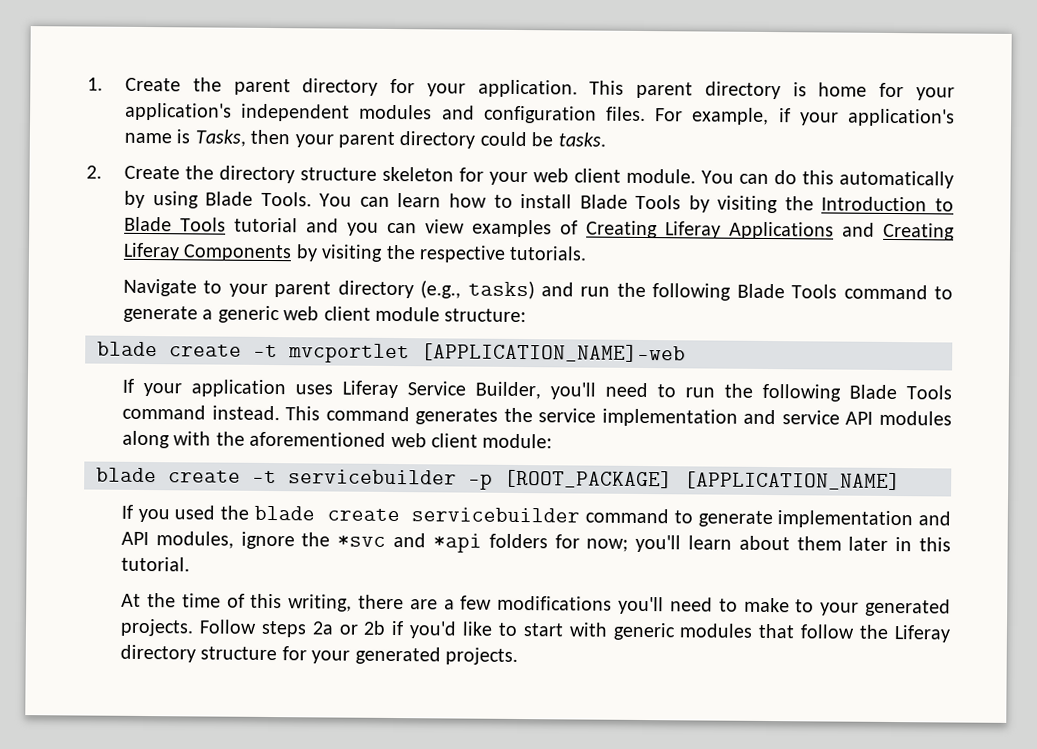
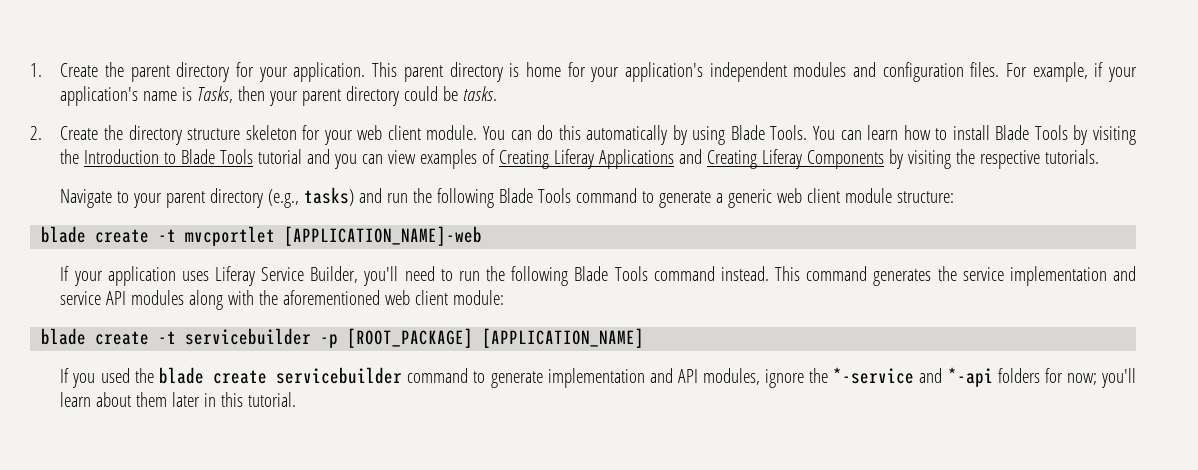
- If you used the blade create servicebuilder command to generate implementation and API modules, ignore the *svc and *api folders for now; you'll learn about them later in this tutorial.
+ If you used the blade create servicebuilder command to generate implementation and API modules, ignore the *-service and *-api folders for now; you'll learn about them later in this tutorial.
- At the time of this writing, there are a few modifications you'll need to make to your generated projects. Follow steps 2a or 2b if you'd like to start with generic modules that follow the Liferay directory structure for your generated projects.

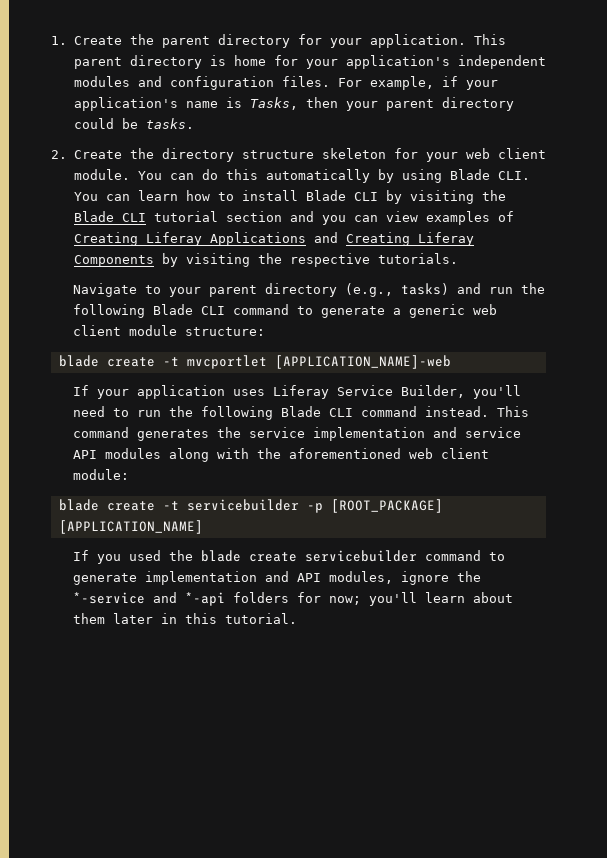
- You can do this automatically by using Blade Tools. You can learn how to install Blade Tools by visiting the Introduction to Blade Tools tutorial and you can view examples of Creating Liferay Applications and Creating Liferay Components by visiting the respective tutorials.
+ You can do this automatically by using Blade CLI. You can learn how to install Blade CLI by visiting the Blade CLI tutorial section and you can view examples of Creating Liferay Applications and Creating Liferay Components by visiting the respective tutorials.
- Navigate to your parent directory (e.g., tasks) and run the following Blade Tools command to generate a generic web client module structure:
+ Navigate to your parent directory (e.g., tasks) and run the following Blade CLI command to generate a generic web client module structure:
- If your application uses Liferay Service Builder, you'll need to run the following Blade Tools command instead.
+ If your application uses Liferay Service Builder, you'll need to run the following Blade CLI command instead.

